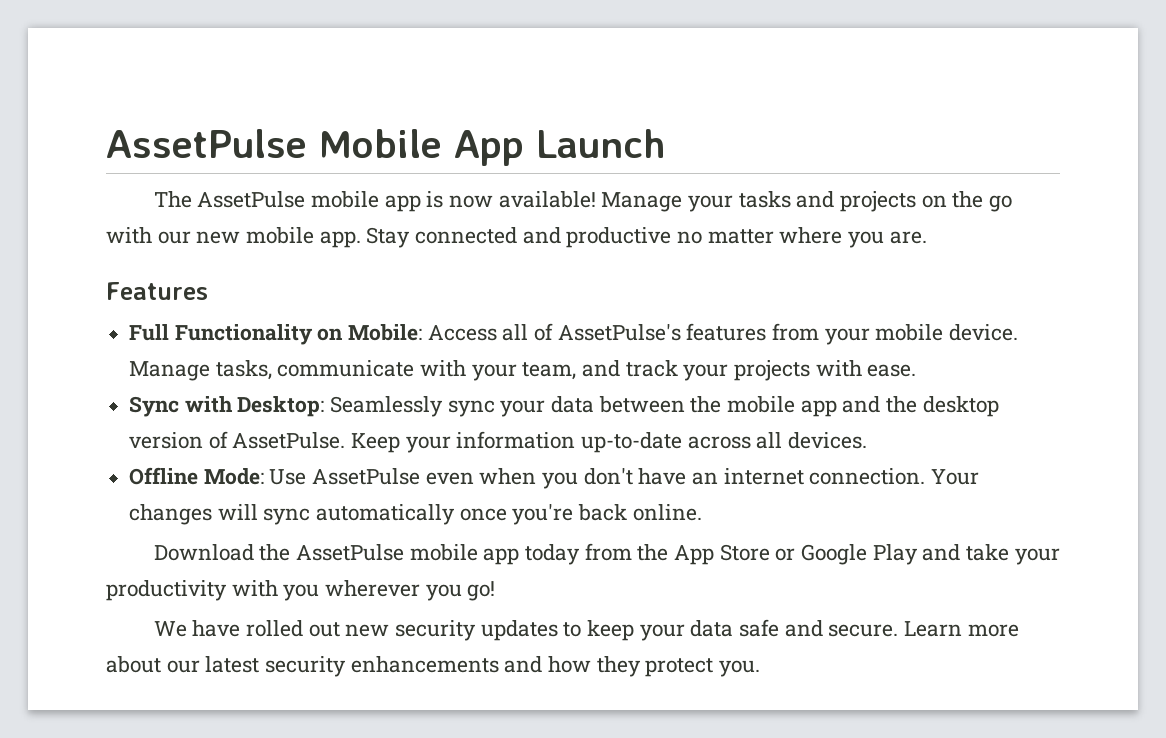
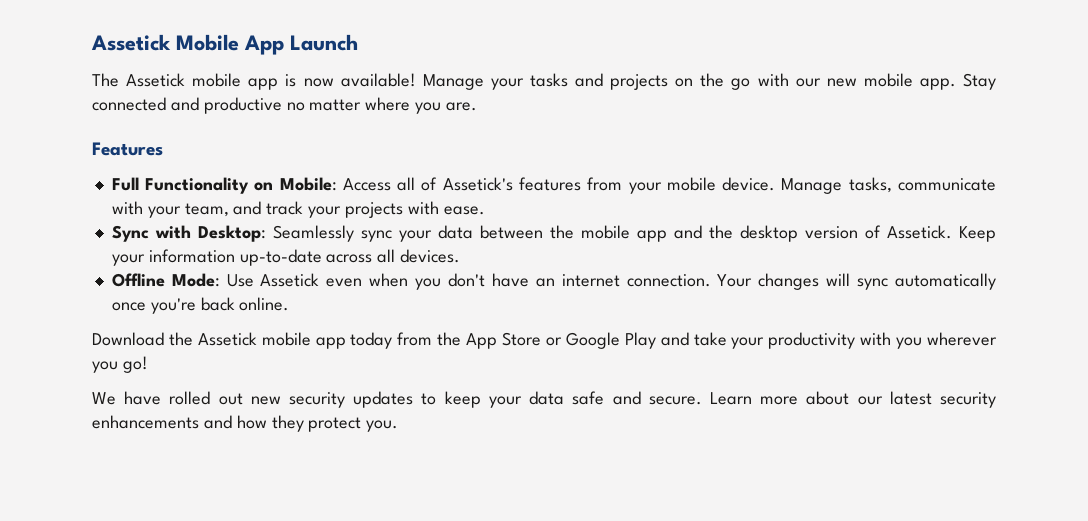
- AssetPulse Mobile App Launch
+ Assetick Mobile App Launch
- The AssetPulse mobile app is now available!
+ The Assetick mobile app is now available!
- Full Functionality on Mobile: Access all of AssetPulse's features from your mobile device.
+ Full Functionality on Mobile: Access all of Assetick's features from your mobile device.
- Sync with Desktop: Seamlessly sync your data between the mobile app and the desktop version of AssetPulse.
+ Sync with Desktop: Seamlessly sync your data between the mobile app and the desktop version of Assetick.
- Offline Mode: Use AssetPulse even when you don't have an internet connection.
+ Offline Mode: Use Assetick even when you don't have an internet connection.
- Download the AssetPulse mobile app today from the App Store or Google Play and take your productivity with you wherever you go!
+ Download the Assetick mobile app today from the App Store or Google Play and take your productivity with you wherever you go!

